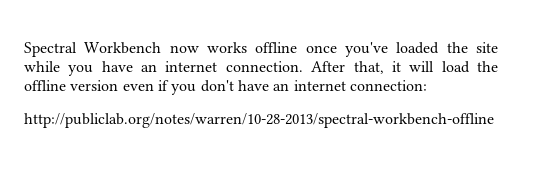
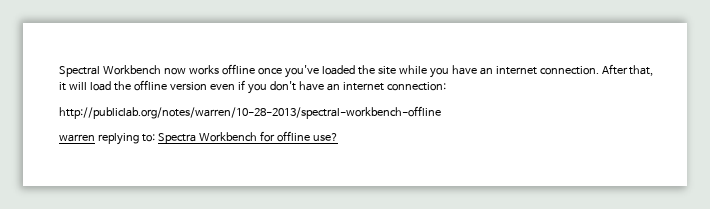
+ warren replying to: Spectra Workbench for offline use?

